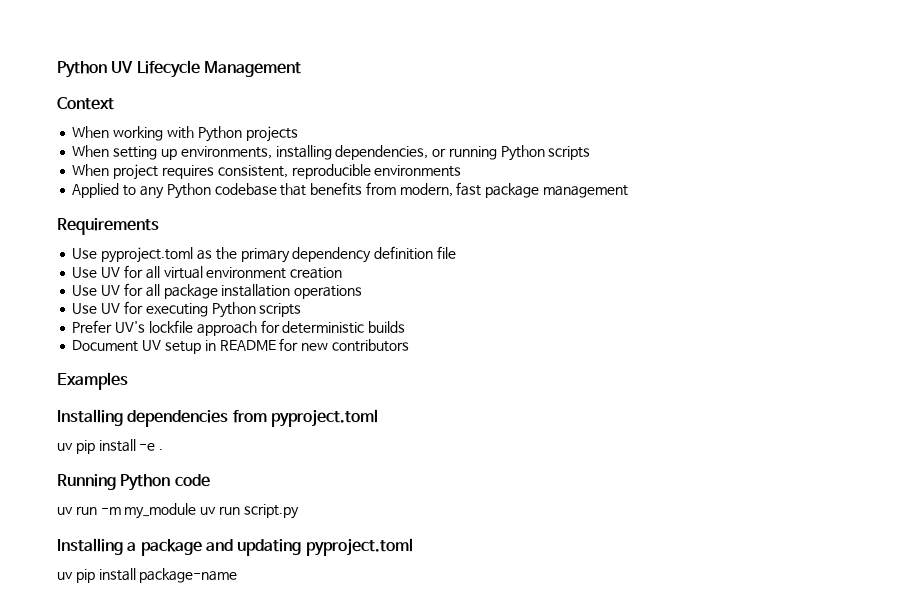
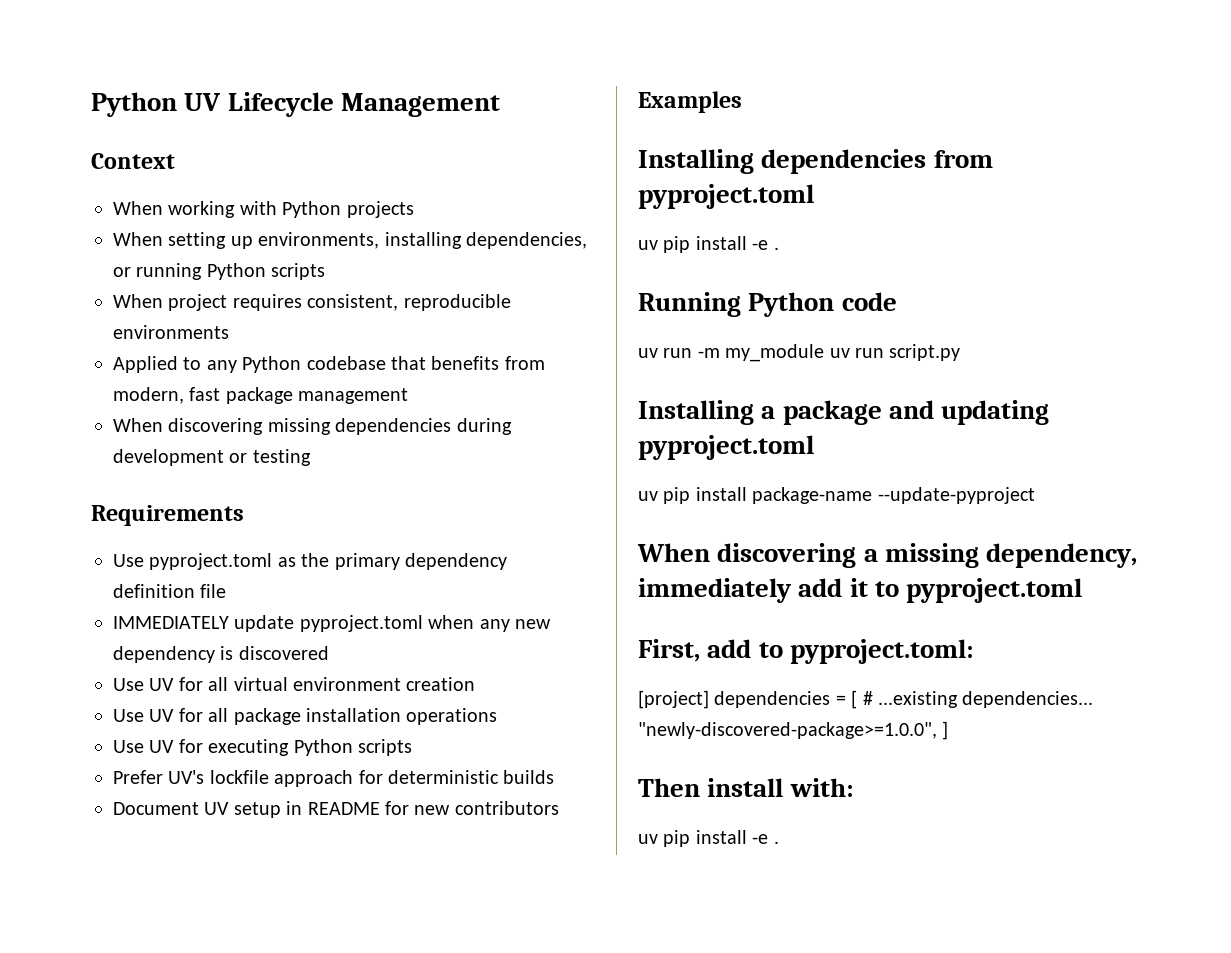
+ When discovering missing dependencies during development or testing
+ IMMEDIATELY update pyproject.toml when any new dependency is discovered
- uv pip install package-name
+ uv pip install package-name --update-pyproject
+ When discovering a missing dependency, immediately add it to pyproject.toml
+ First, add to pyproject.toml:
+ [project] dependencies = [ # ...existing dependencies... "newly-discovered-package>=1.0.0", ]
+ Then install with:
+ uv pip install -e .

